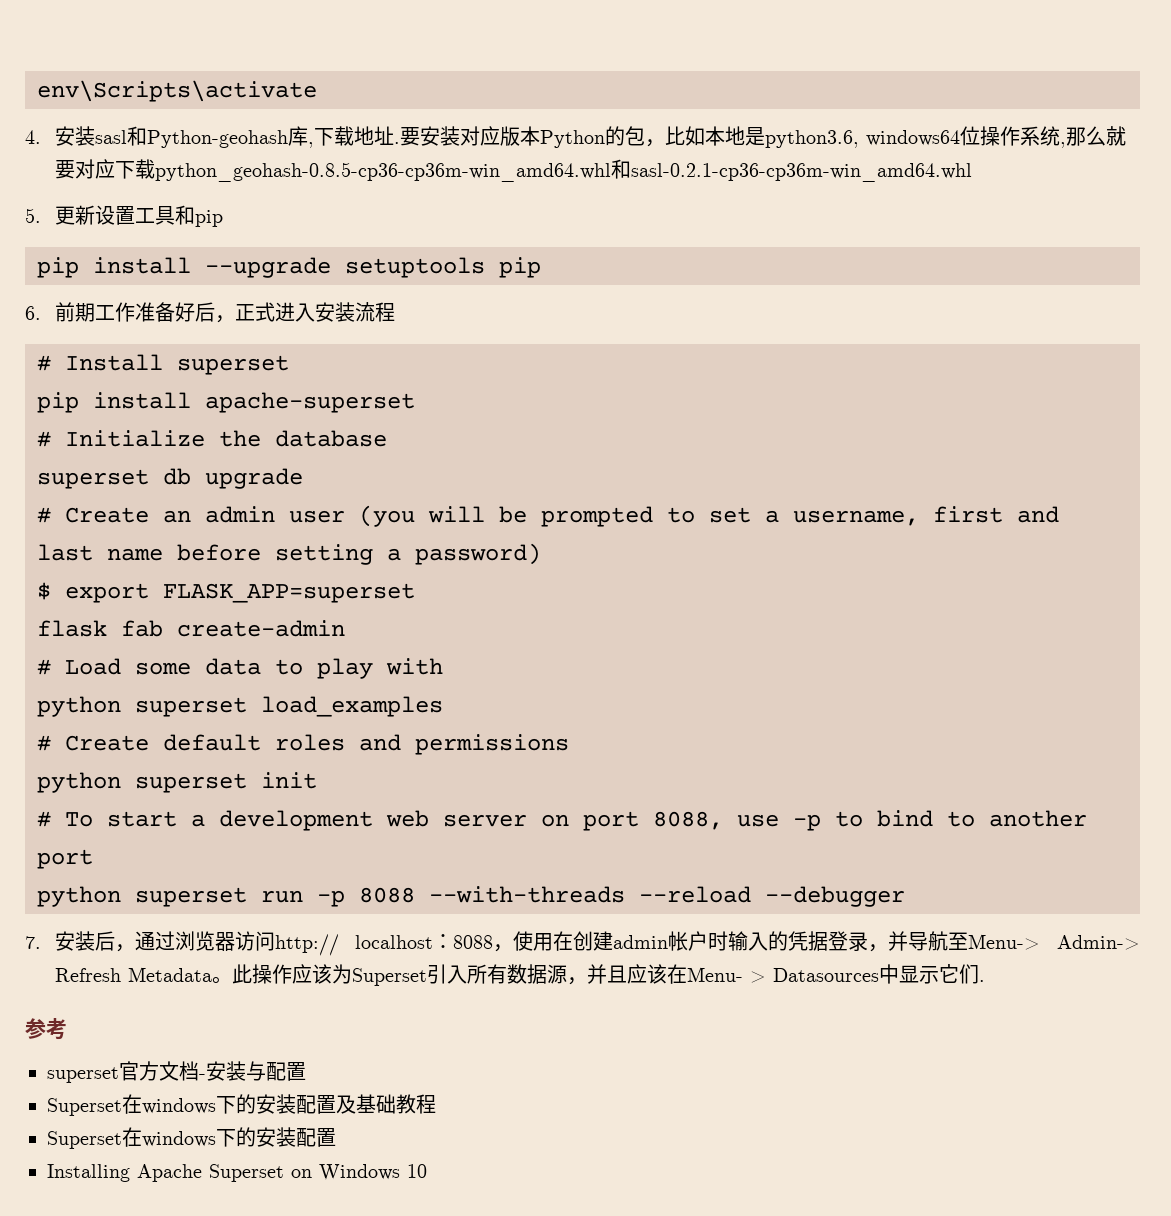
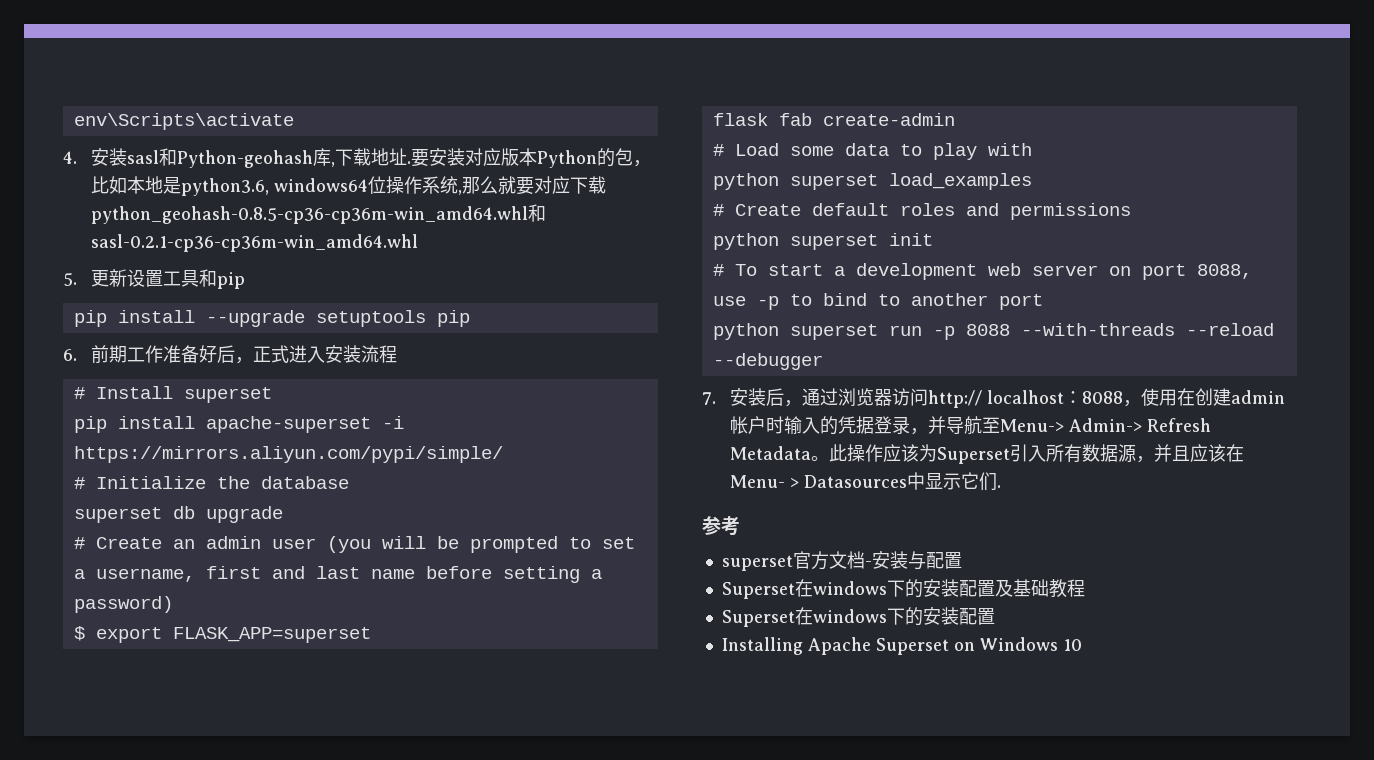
- pip install apache-superset
+ pip install apache-superset -i https://mirrors.aliyun.com/pypi/simple/

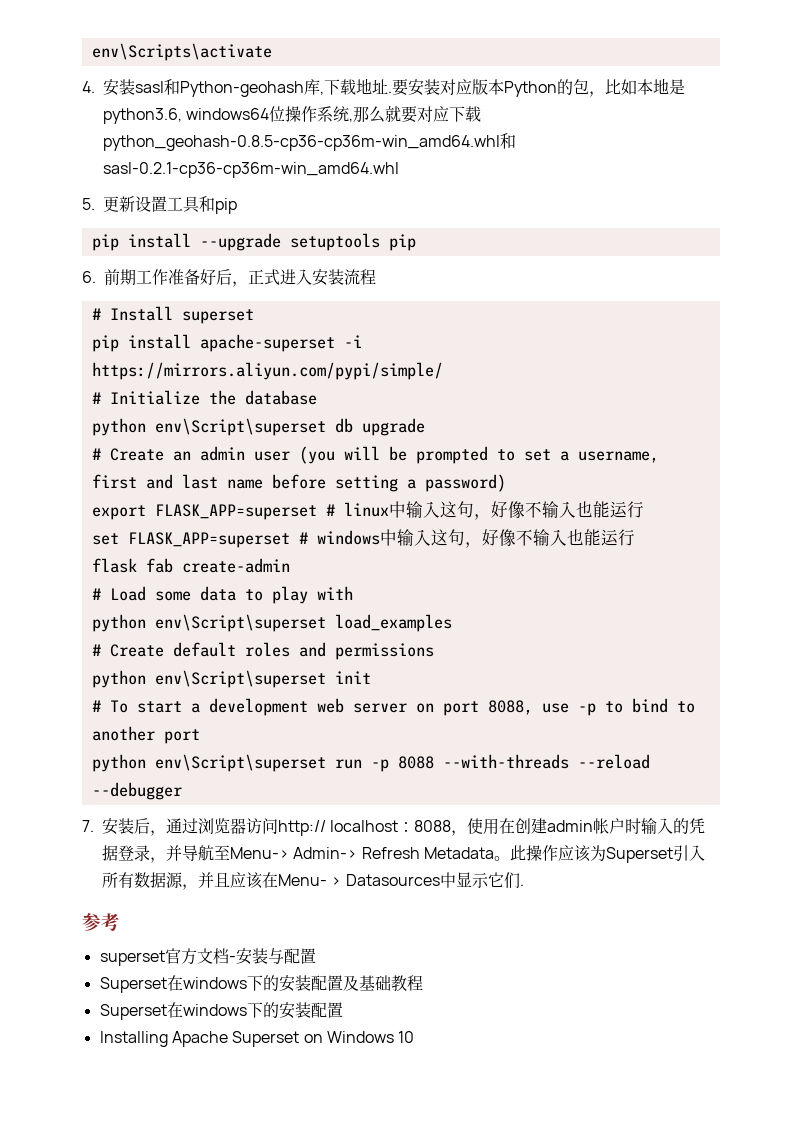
- superset db upgrade
+ python env\Script\superset db upgrade
- $ export FLASK_APP=superset
+ export FLASK_APP=superset # linux中输入这句，好像不输入也能运行
+ set FLASK_APP=superset # windows中输入这句，好像不输入也能运行
- python superset load_examples
+ python env\Script\superset load_examples
- python superset init
+ python env\Script\superset init
- python superset run -p 8088 --with-threads --reload --debugger
+ python env\Script\superset run -p 8088 --with-threads --reload --debugger

